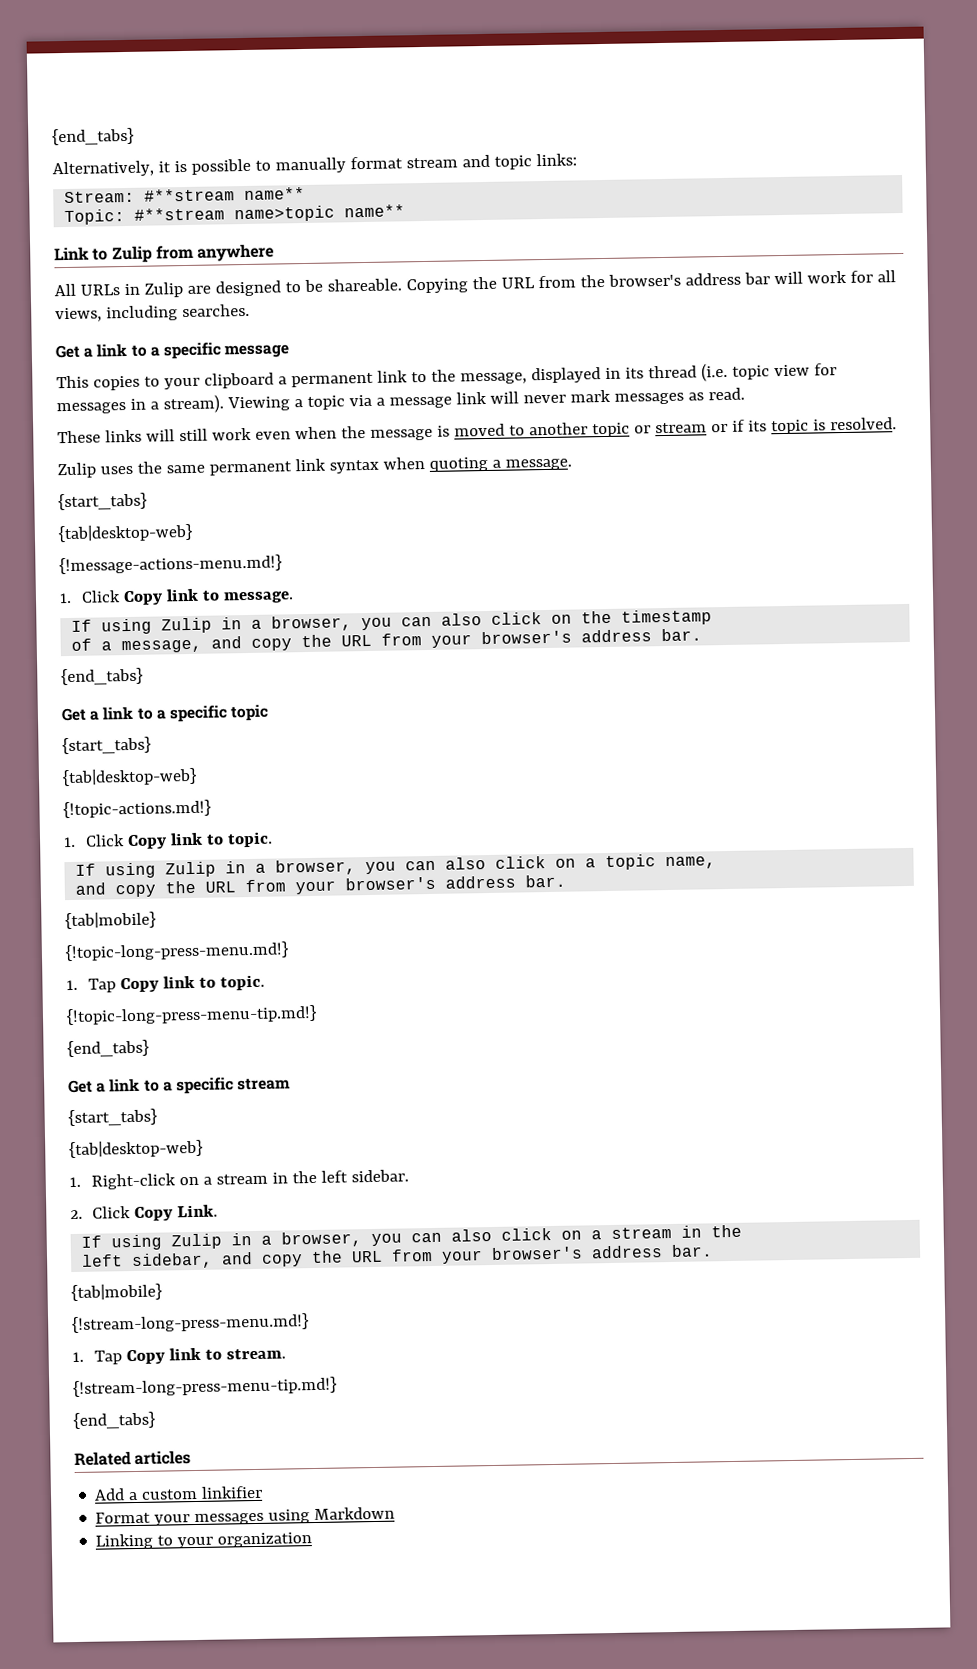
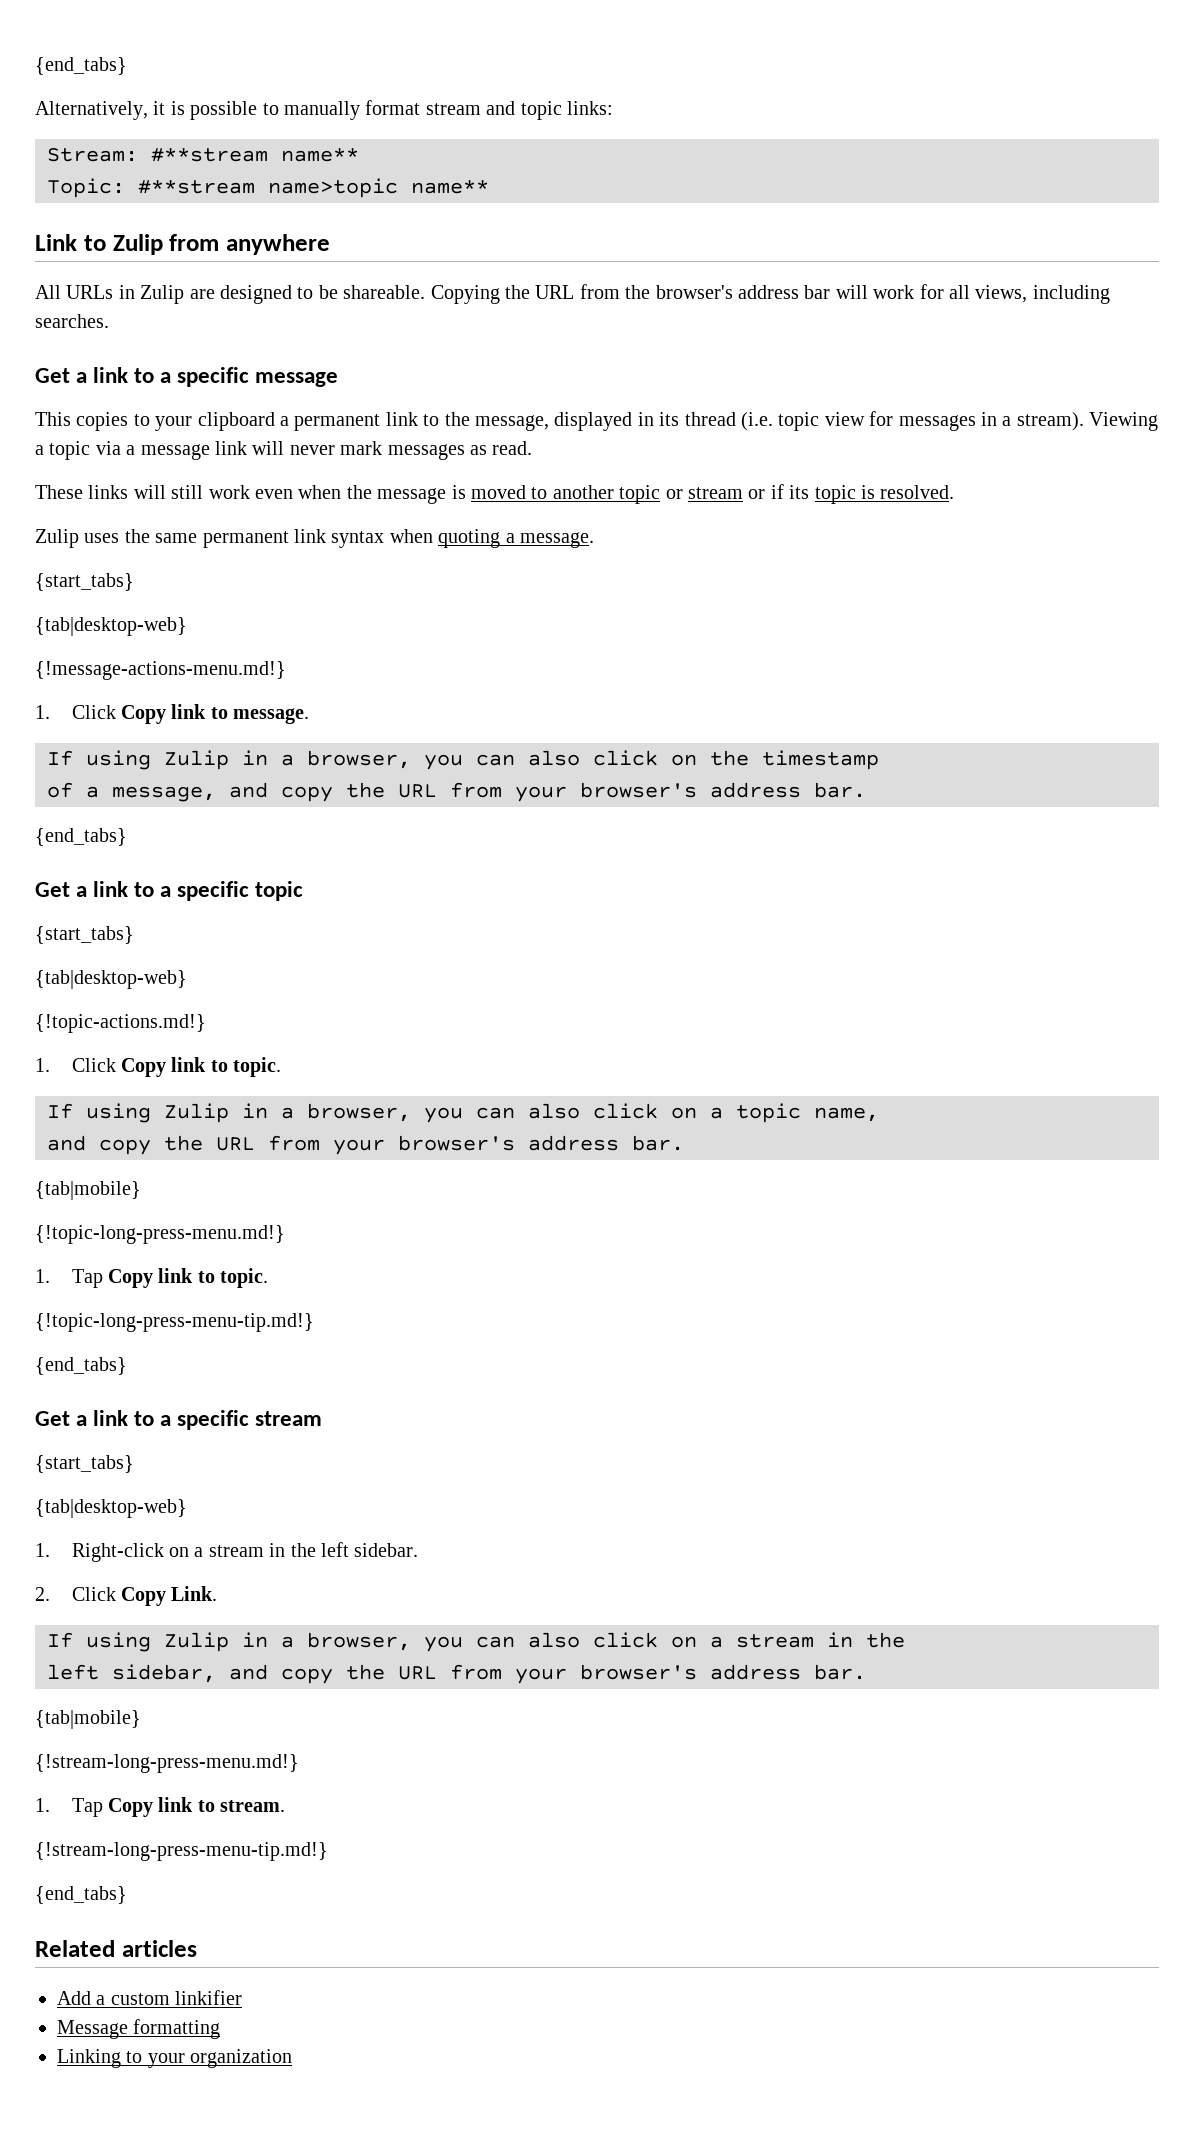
- Format your messages using Markdown
+ Message formatting

